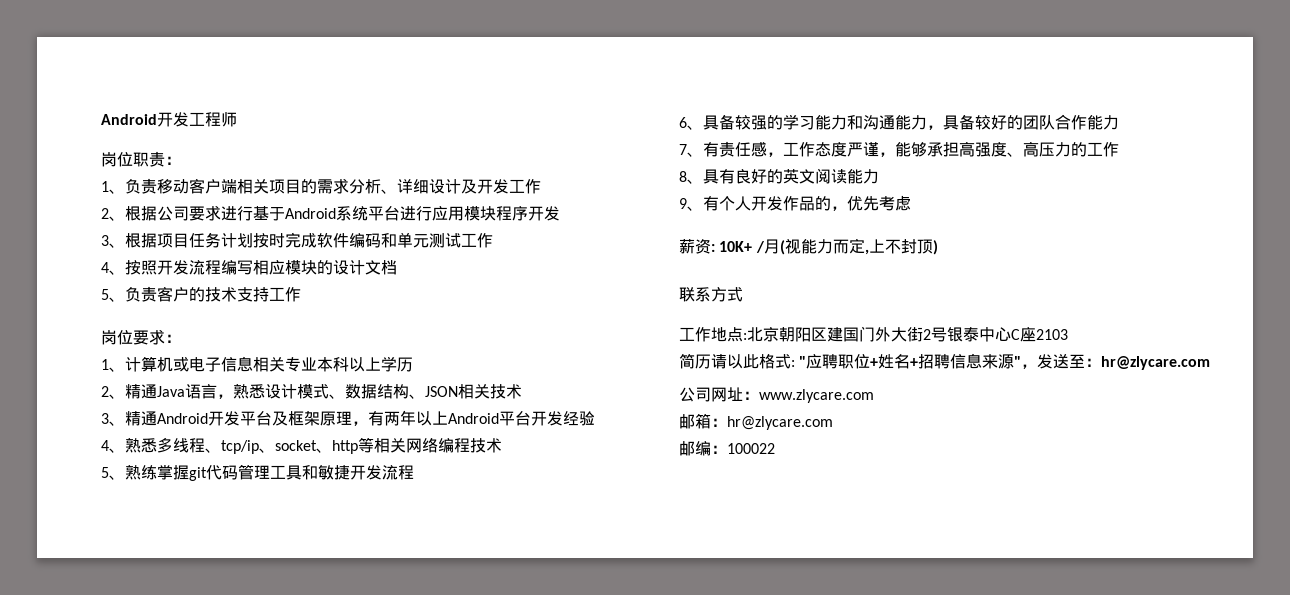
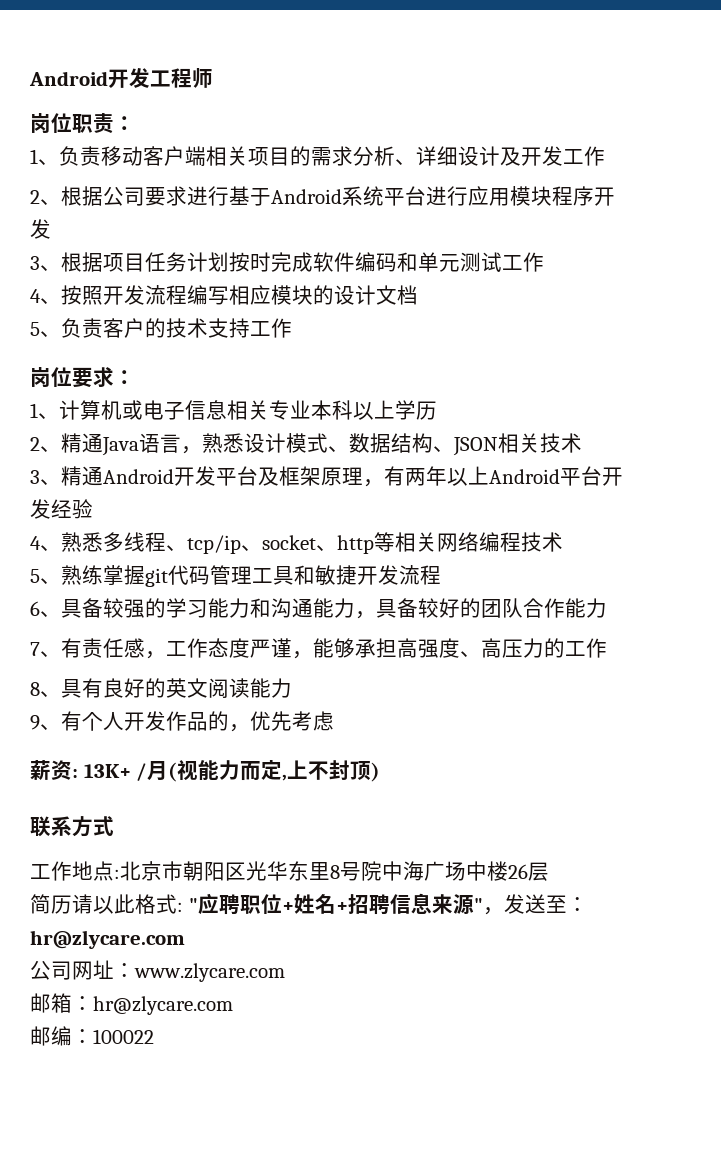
- 薪资: 10K+ /月(视能力而定,上不封顶)
+ 薪资: 13K+ /月(视能力而定,上不封顶)
- 工作地点:北京朝阳区建国门外大街2号银泰中心C座2103
+ 工作地点:北京市朝阳区光华东里8号院中海广场中楼26层

